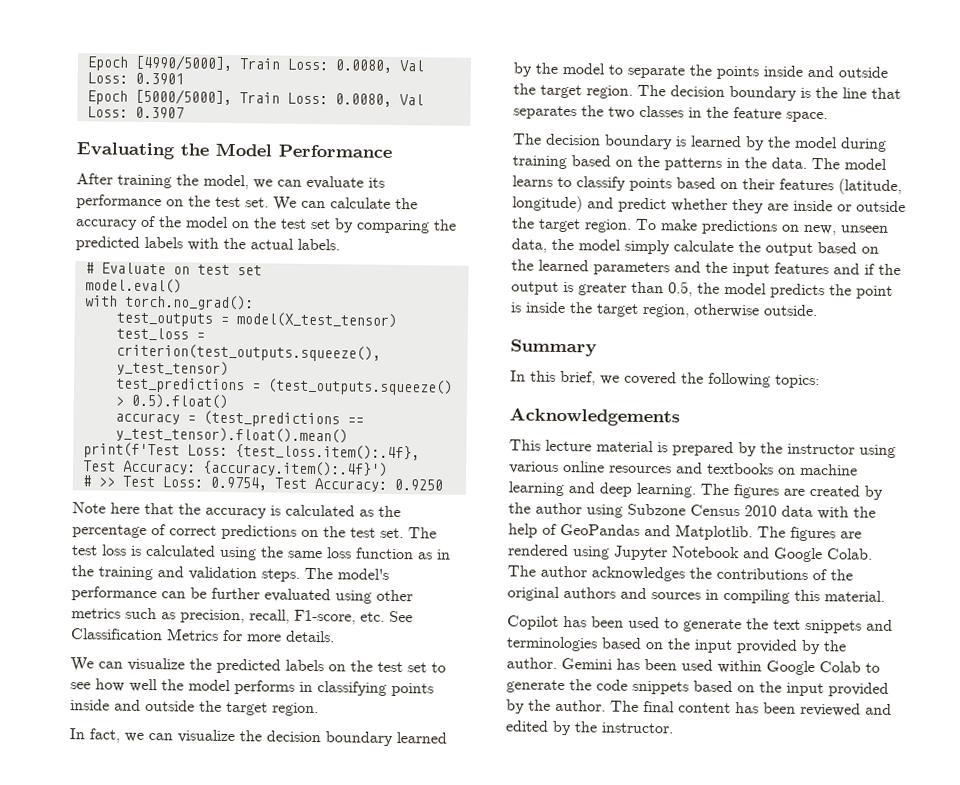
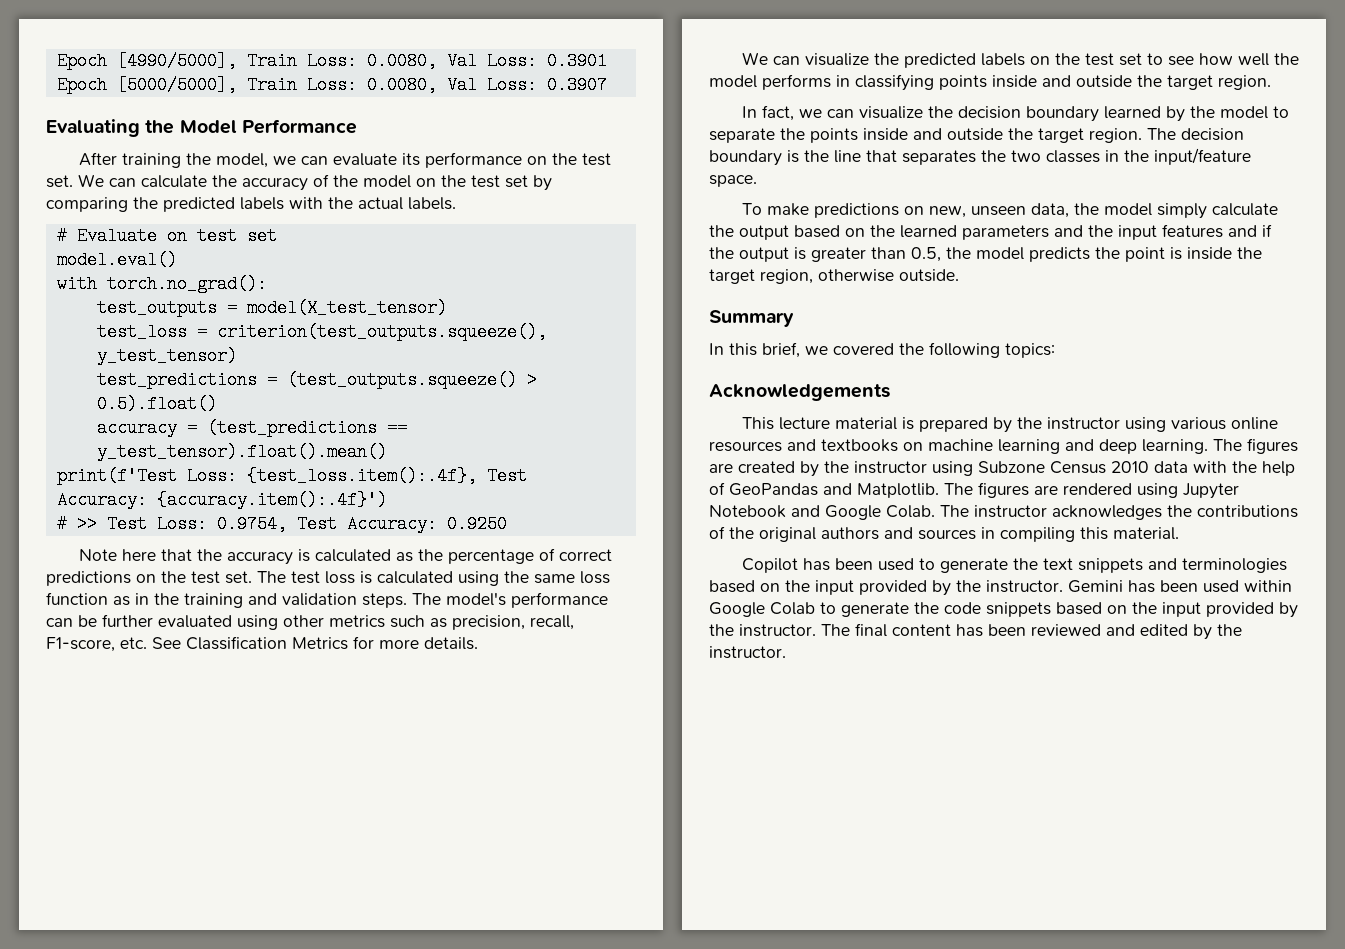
- The decision boundary is the line that separates the two classes in the feature space.
+ The decision boundary is the line that separates the two classes in the input/feature space.
- The decision boundary is learned by the model during training based on the patterns in the data. The model learns to classify points based on their features (latitude, longitude) and predict whether they are inside or outside the target region.
- The figures are created by the author using Subzone Census 2010 data with the help of GeoPandas and Matplotlib.
+ The figures are created by the instructor using Subzone Census 2010 data with the help of GeoPandas and Matplotlib.
- The author acknowledges the contributions of the original authors and sources in compiling this material.
+ The instructor acknowledges the contributions of the original authors and sources in compiling this material.
- Copilot has been used to generate the text snippets and terminologies based on the input provided by the author.
+ Copilot has been used to generate the text snippets and terminologies based on the input provided by the instructor.
- Gemini has been used within Google Colab to generate the code snippets based on the input provided by the author.
+ Gemini has been used within Google Colab to generate the code snippets based on the input provided by the instructor.

